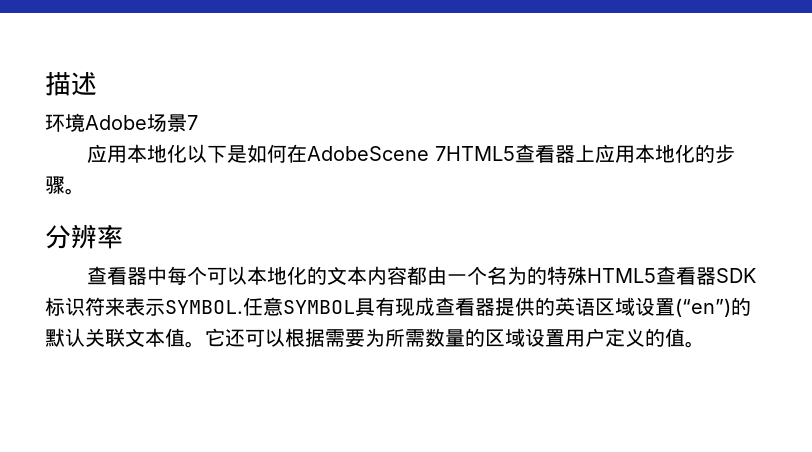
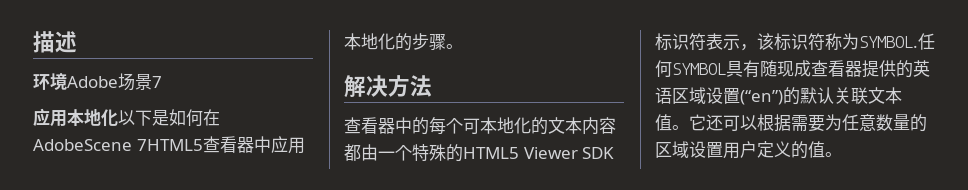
- 应用本地化以下是如何在AdobeScene 7HTML5查看器上应用本地化的步骤。
+ 应用本地化以下是如何在AdobeScene 7HTML5查看器中应用本地化的步骤。
- 分辨率
- 查看器中每个可以本地化的文本内容都由一个名为的特殊HTML5查看器SDK标识符来表示SYMBOL.任意SYMBOL具有现成查看器提供的英语区域设置(“en”)的默认关联文本值。
+ 解决方法
+ 查看器中的每个可本地化的文本内容都由一个特殊的HTML5 Viewer SDK标识符表示，该标识符称为SYMBOL.任何SYMBOL具有随现成查看器提供的英语区域设置(“en”)的默认关联文本值。
- 它还可以根据需要为所需数量的区域设置用户定义的值。
+ 它还可以根据需要为任意数量的区域设置用户定义的值。

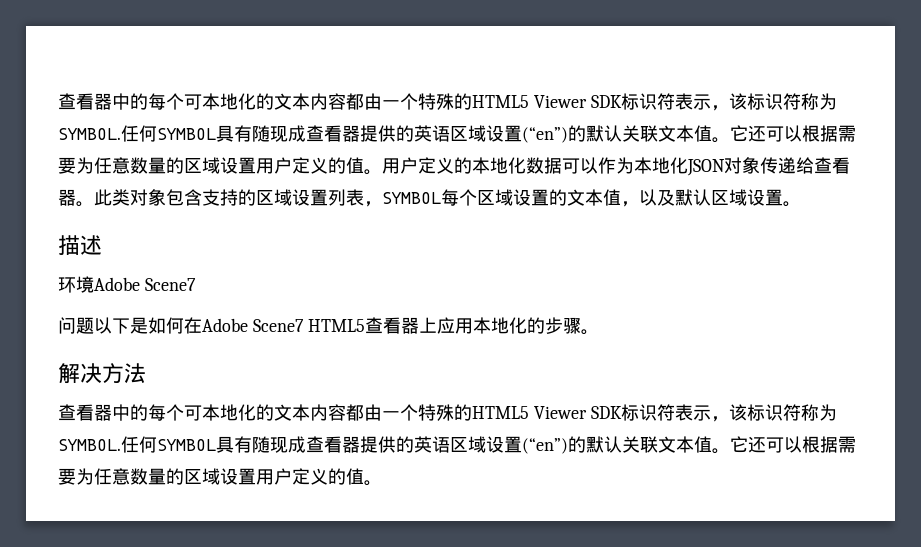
+ 查看器中的每个可本地化的文本内容都由一个特殊的HTML5 Viewer SDK标识符表示，该标识符称为SYMBOL.任何SYMBOL具有随现成查看器提供的英语区域设置(“en”)的默认关联文本值。它还可以根据需要为任意数量的区域设置用户定义的值。用户定义的本地化数据可以作为本地化JSON对象传递给查看器。此类对象包含支持的区域设置列表，SYMBOL每个区域设置的文本值，以及默认区域设置。
  描述
- 环境Adobe场景7
- 应用本地化以下是如何在AdobeScene 7HTML5查看器中应用本地化的步骤。
+ 环境Adobe Scene7
+ 问题以下是如何在Adobe Scene7 HTML5查看器上应用本地化的步骤。

